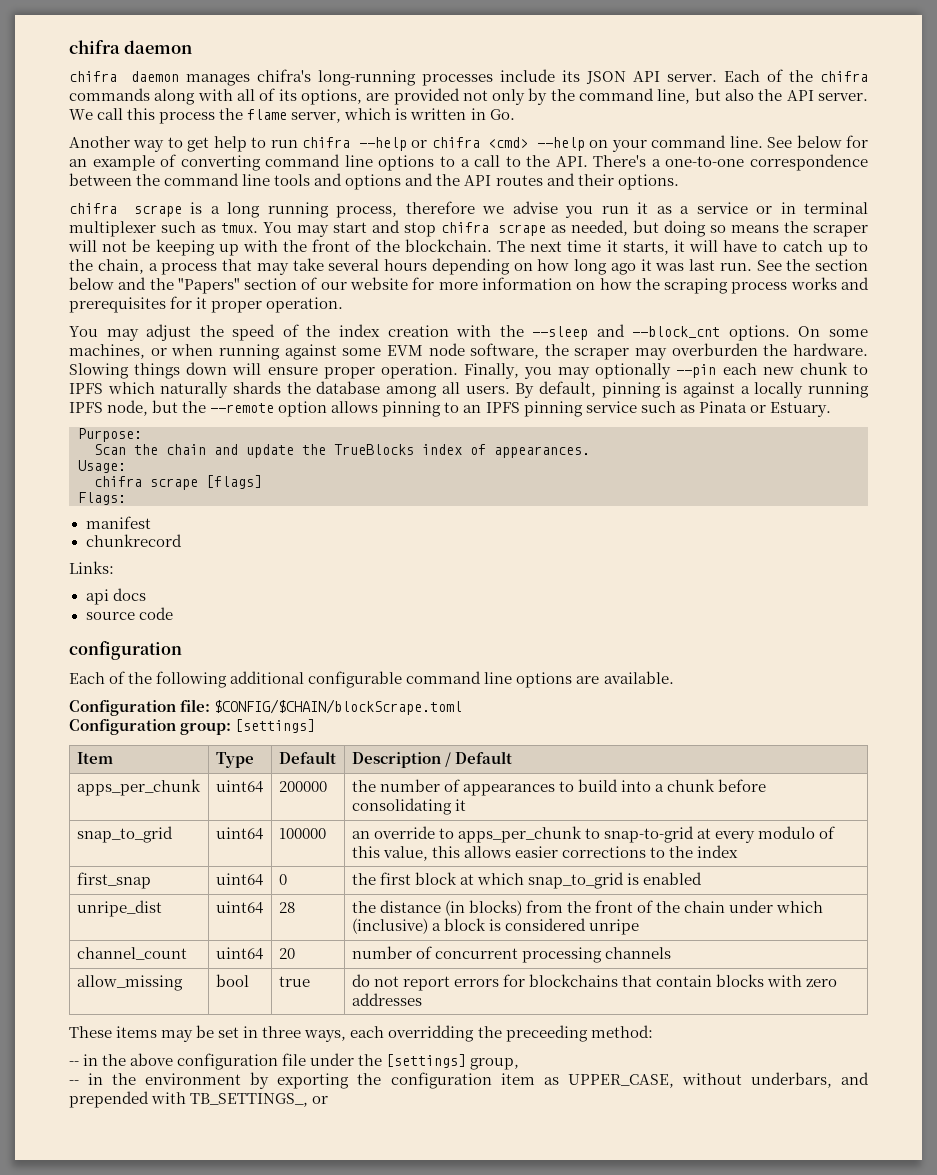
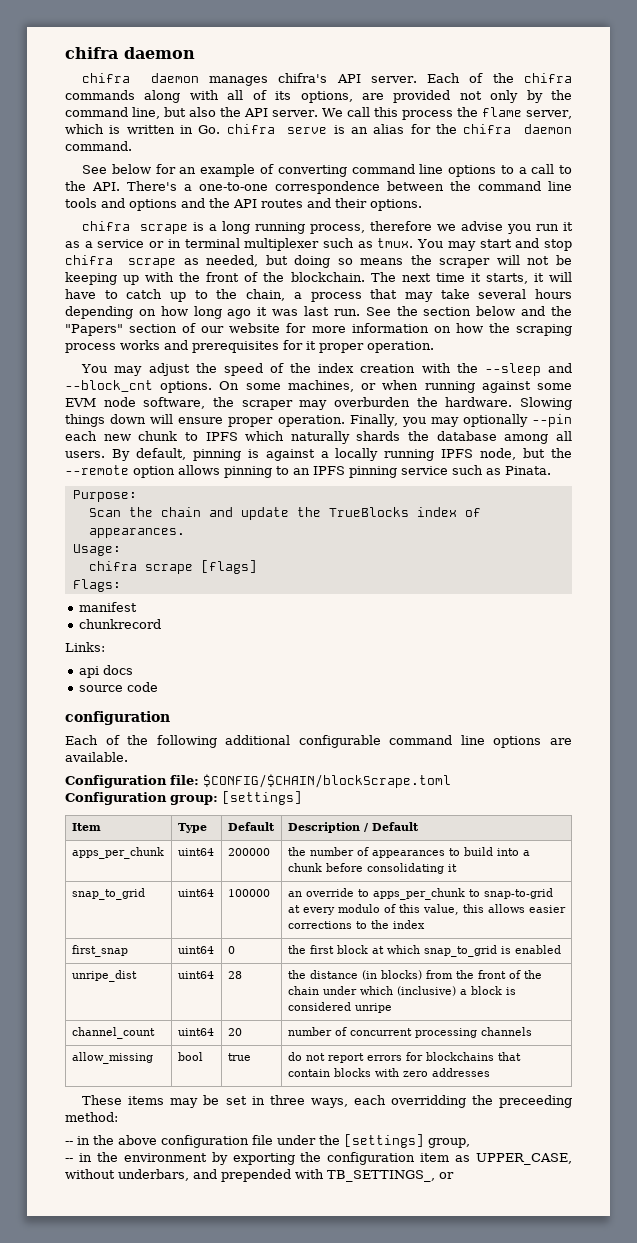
- chifra daemon manages chifra's long-running processes include its JSON API server.
+ chifra daemon manages chifra's API server.
- We call this process the flame server, which is written in Go.
- Another way to get help to run chifra --help or chifra <cmd> --help on your command line. See below for an example of converting command line options to a call to the API. There's a one-to-one correspondence between the command line tools and options and the API routes and their options.
+ We call this process the flame server, which is written in Go. chifra serve is an alias for the chifra daemon command.
+ See below for an example of converting command line options to a call to the API. There's a one-to-one correspondence between the command line tools and options and the API routes and their options.
- By default, pinning is against a locally running IPFS node, but the --remote option allows pinning to an IPFS pinning service such as Pinata or Estuary.
+ By default, pinning is against a locally running IPFS node, but the --remote option allows pinning to an IPFS pinning service such as Pinata.

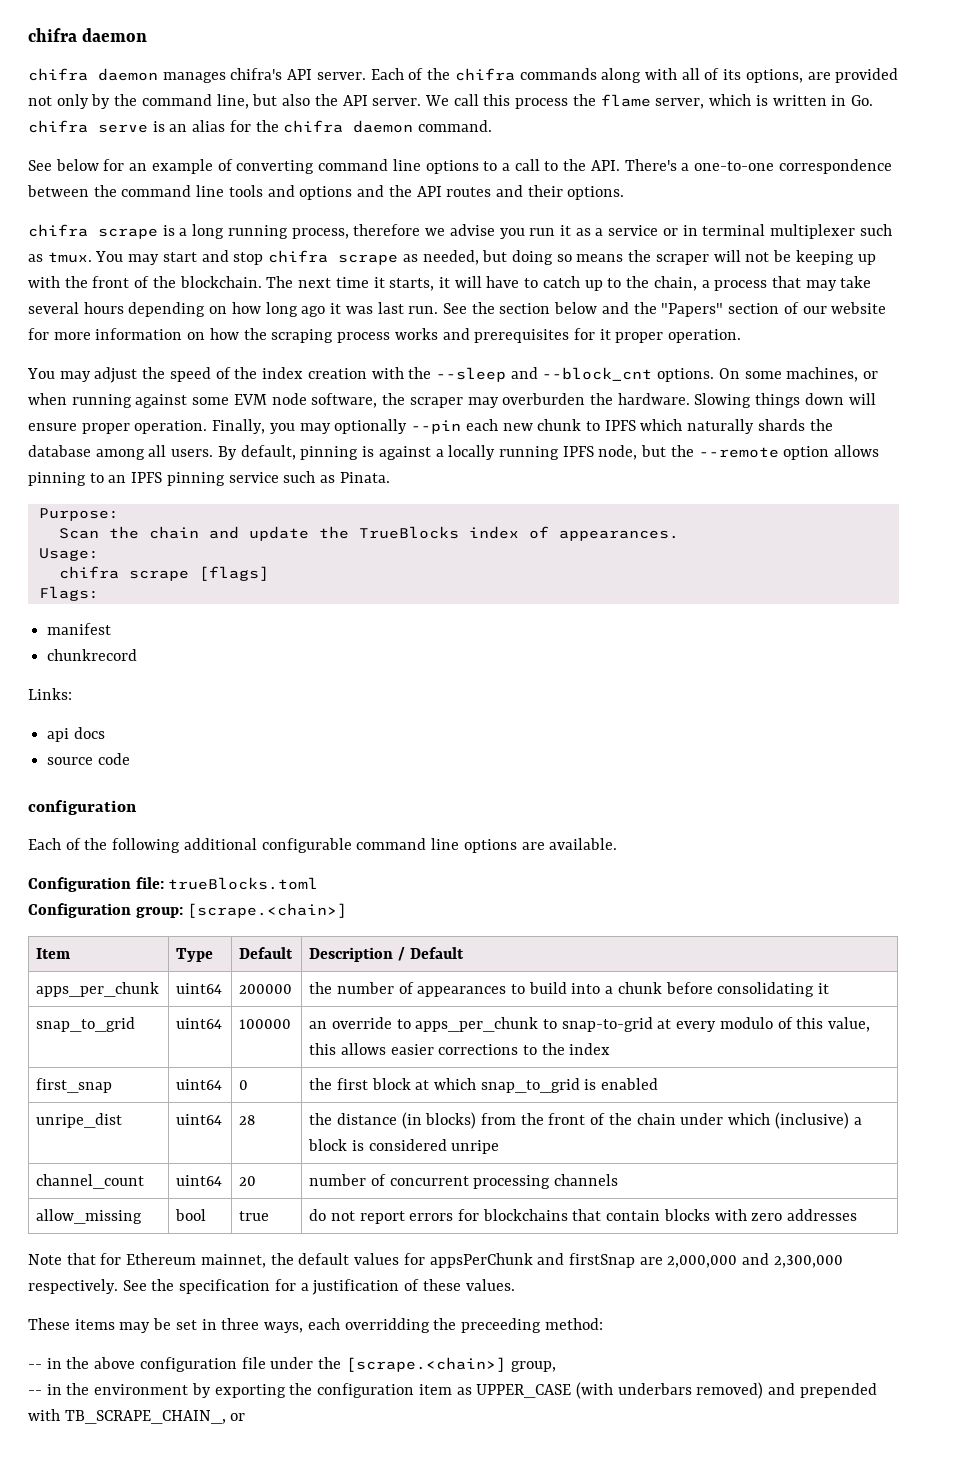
- Configuration file: $CONFIG/$CHAIN/blockScrape.toml
+ Configuration file: trueBlocks.toml
- Configuration group: [settings]
+ Configuration group: [scrape.<chain>]
+ Note that for Ethereum mainnet, the default values for appsPerChunk and firstSnap are 2,000,000 and 2,300,000 respectively. See the specification for a justification of these values.
- -- in the above configuration file under the [settings] group,
+ -- in the above configuration file under the [scrape.<chain>] group,
- -- in the environment by exporting the configuration item as UPPER_CASE, without underbars, and prepended with TB_SETTINGS_, or
+ -- in the environment by exporting the configuration item as UPPER_CASE (with underbars removed) and prepended with TB_SCRAPE_CHAIN_, or

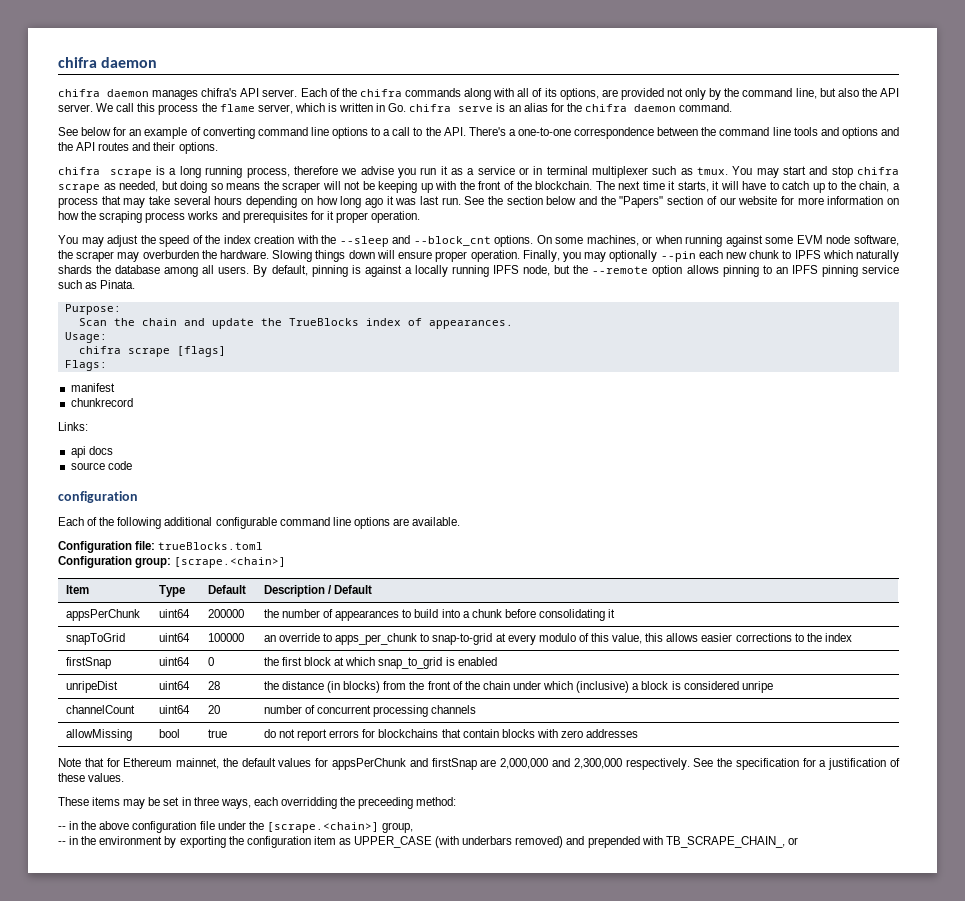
- apps_per_chunk | uint64 | 200000 | the number of appearances to build into a chunk before consolidating it
+ appsPerChunk | uint64 | 200000 | the number of appearances to build into a chunk before consolidating it
- snap_to_grid | uint64 | 100000 | an override to apps_per_chunk to snap-to-grid at every modulo of this value, this allows easier corrections to the index
+ snapToGrid | uint64 | 100000 | an override to apps_per_chunk to snap-to-grid at every modulo of this value, this allows easier corrections to the index
- first_snap | uint64 | 0 | the first block at which snap_to_grid is enabled
+ firstSnap | uint64 | 0 | the first block at which snap_to_grid is enabled
- unripe_dist | uint64 | 28 | the distance (in blocks) from the front of the chain under which (inclusive) a block is considered unripe
+ unripeDist | uint64 | 28 | the distance (in blocks) from the front of the chain under which (inclusive) a block is considered unripe
- channel_count | uint64 | 20 | number of concurrent processing channels
+ channelCount | uint64 | 20 | number of concurrent processing channels
- allow_missing | bool | true | do not report errors for blockchains that contain blocks with zero addresses
+ allowMissing | bool | true | do not report errors for blockchains that contain blocks with zero addresses

